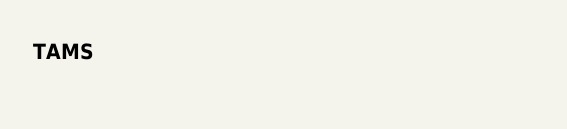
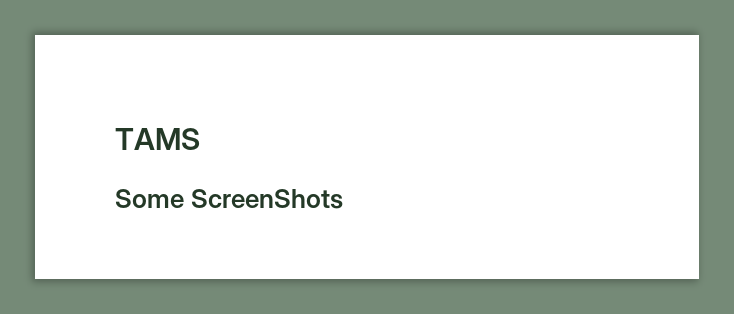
+ Some ScreenShots

